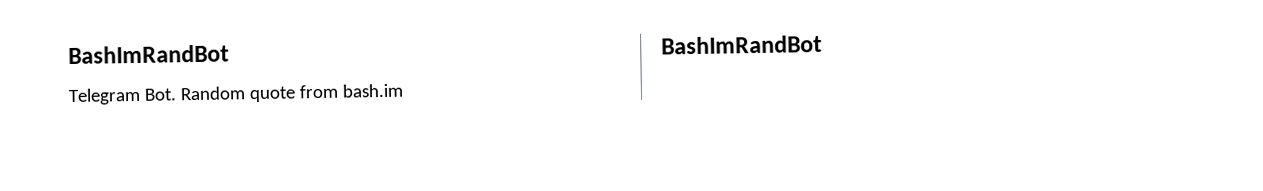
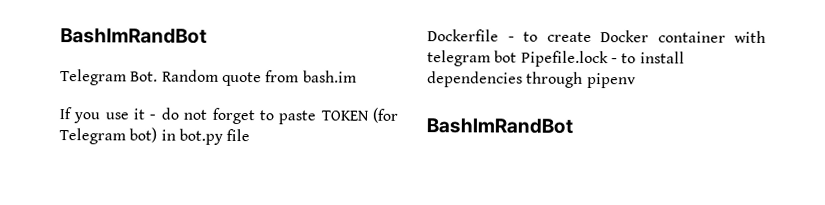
+ If you use it - do not forget to paste TOKEN (for Telegram bot) in bot.py file
+ Dockerfile - to create Docker container with telegram bot Pipefile.lock - to install dependencies through pipenv

